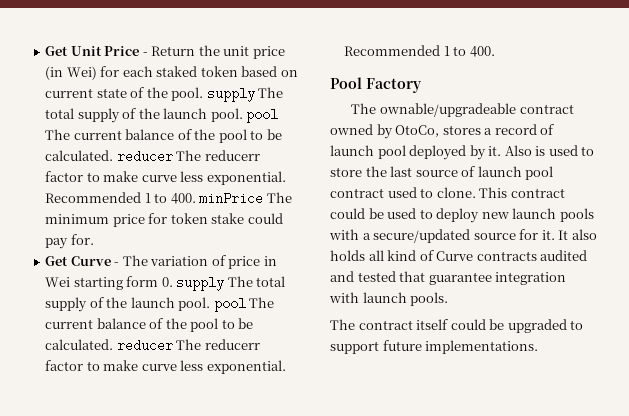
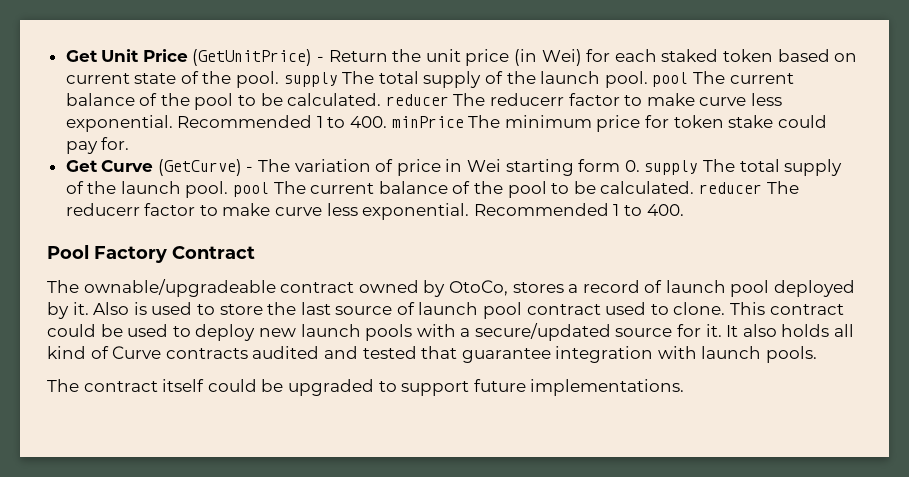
- Get Unit Price - Return the unit price (in Wei) for each staked token based on current state of the pool. supply The total supply of the launch pool. pool The current balance of the pool to be calculated. reducer The reducerr factor to make curve less exponential.
+ Get Unit Price (GetUnitPrice) - Return the unit price (in Wei) for each staked token based on current state of the pool. supply The total supply of the launch pool. pool The current balance of the pool to be calculated. reducer The reducerr factor to make curve less exponential.
- Get Curve - The variation of price in Wei starting form 0. supply The total supply of the launch pool. pool The current balance of the pool to be calculated. reducer The reducerr factor to make curve less exponential.
+ Get Curve (GetCurve) - The variation of price in Wei starting form 0. supply The total supply of the launch pool. pool The current balance of the pool to be calculated. reducer The reducerr factor to make curve less exponential.
- Pool Factory
+ Pool Factory Contract

